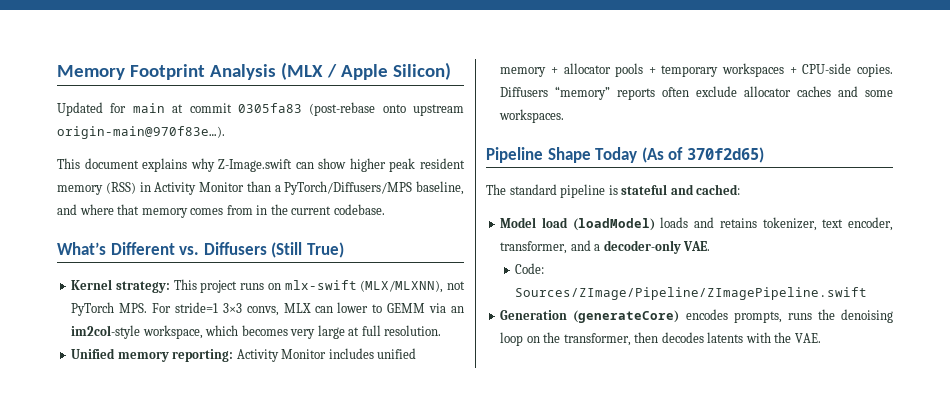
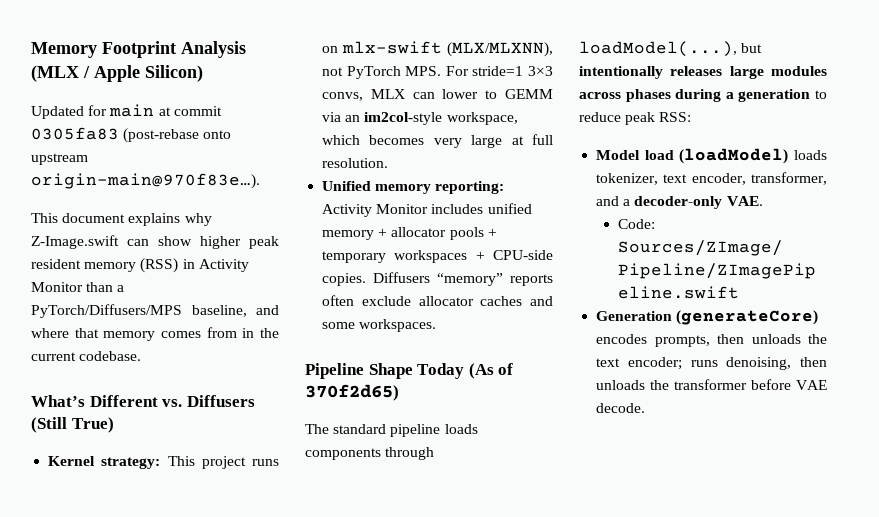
- The standard pipeline is stateful and cached:
+ The standard pipeline loads components through loadModel(...), but intentionally releases large modules across phases during a generation to reduce peak RSS:
- Model load (loadModel) loads and retains tokenizer, text encoder, transformer, and a decoder-only VAE.
+ Model load (loadModel) loads tokenizer, text encoder, transformer, and a decoder-only VAE.
- Generation (generateCore) encodes prompts, runs the denoising loop on the transformer, then decodes latents with the VAE.
+ Generation (generateCore) encodes prompts, then unloads the text encoder; runs denoising, then unloads the transformer before VAE decode.

